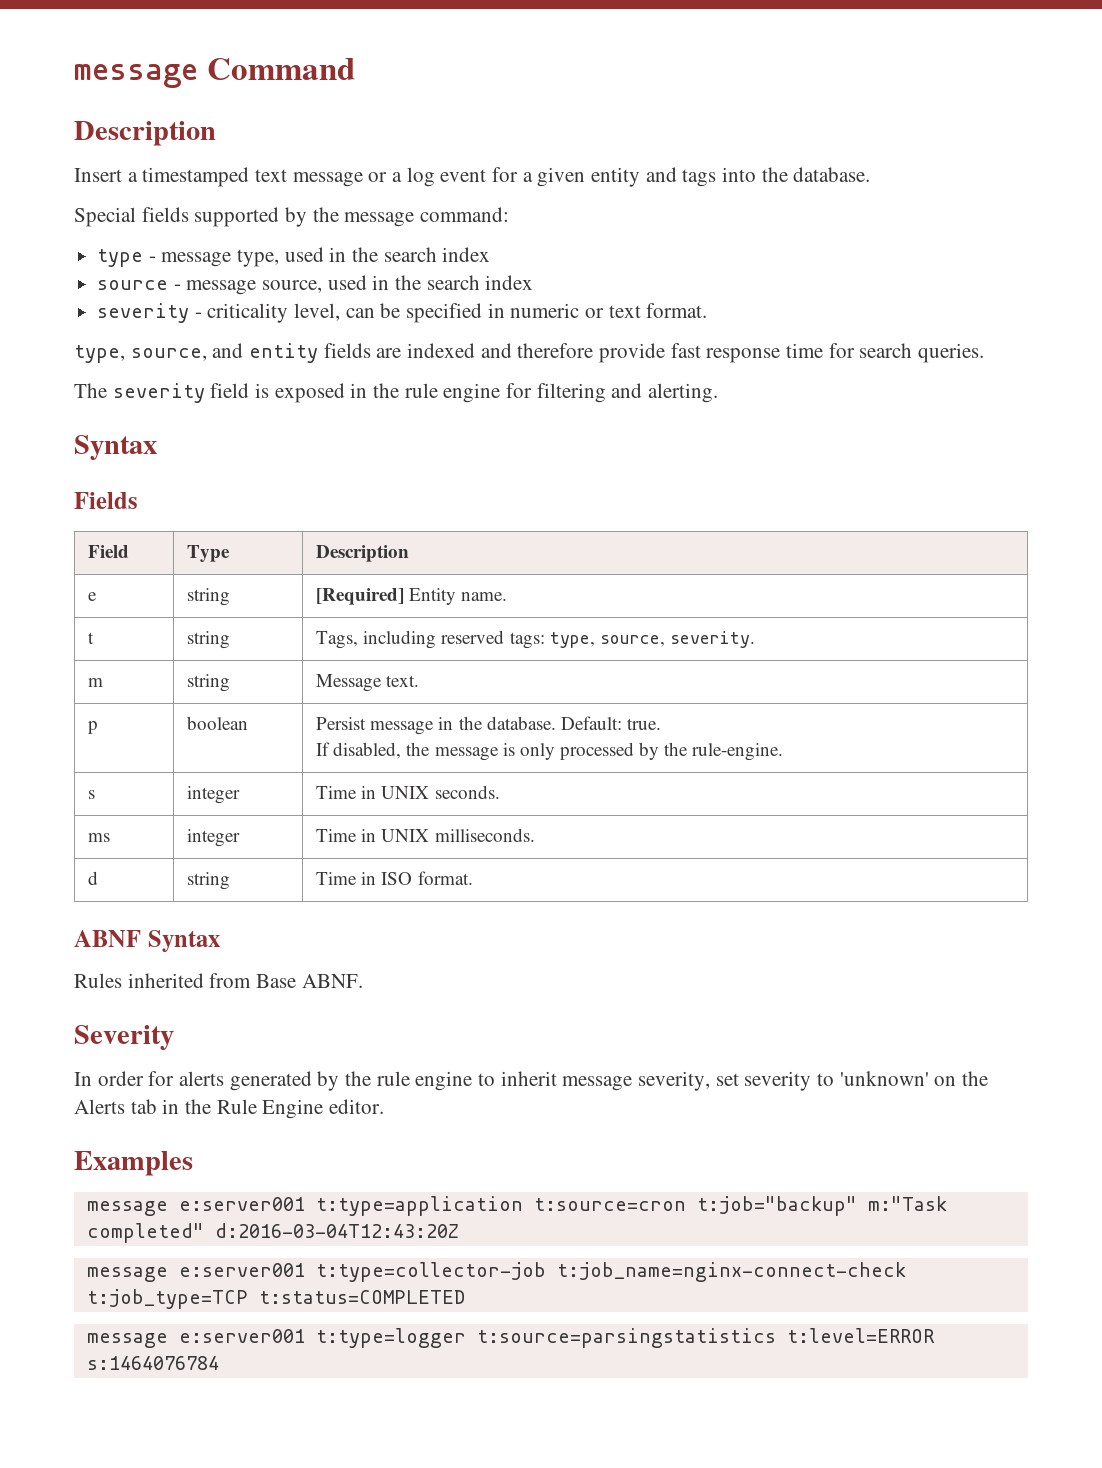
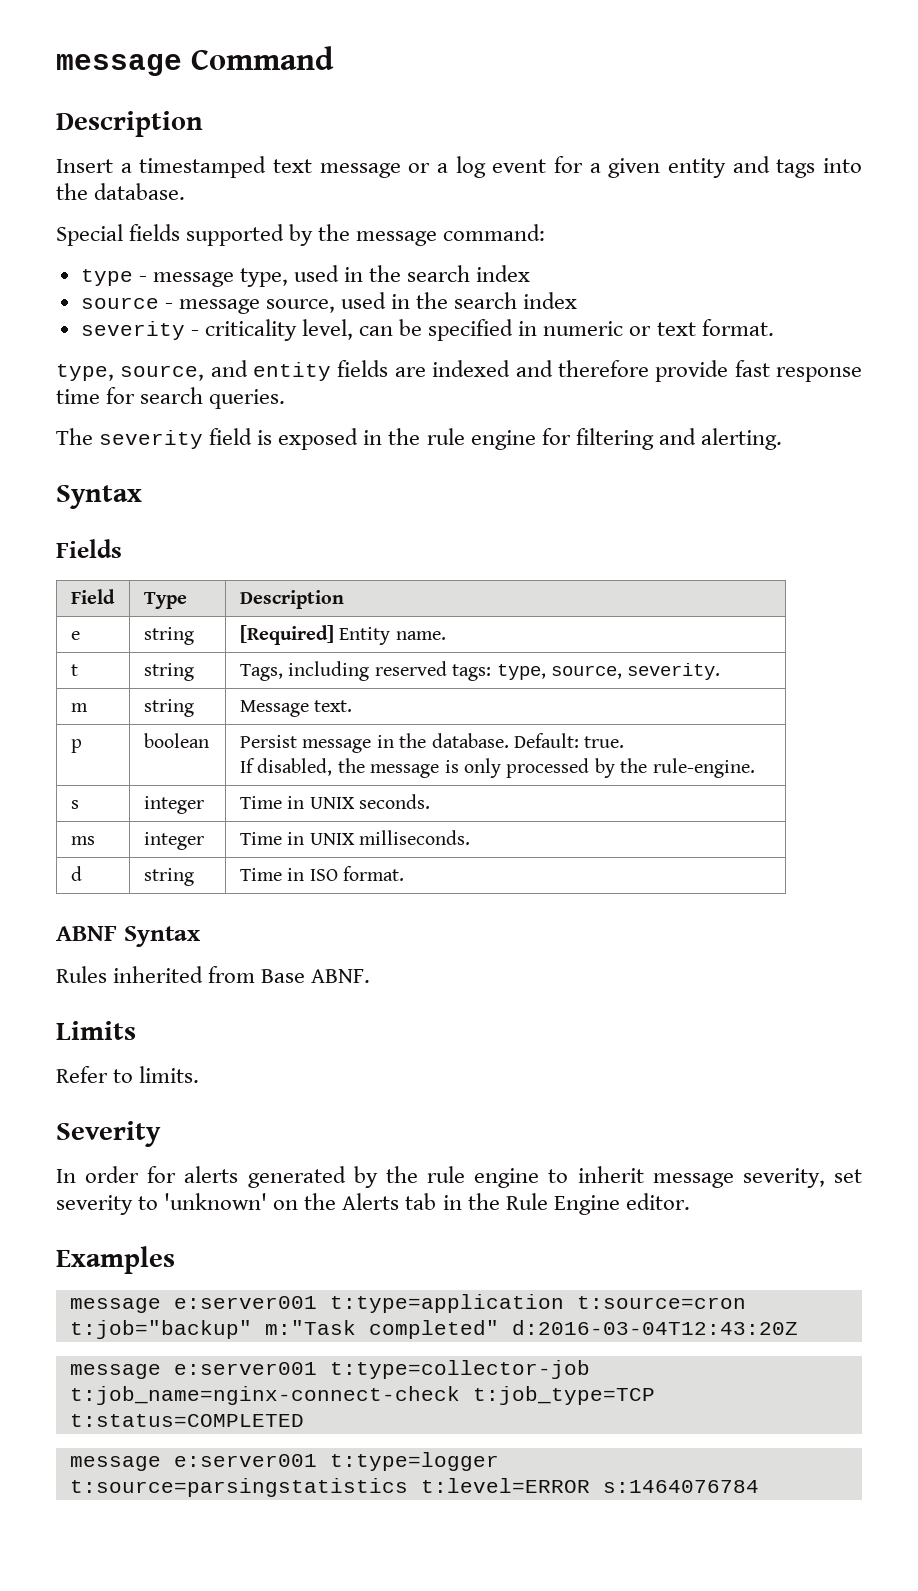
+ Limits
+ Refer to limits.

